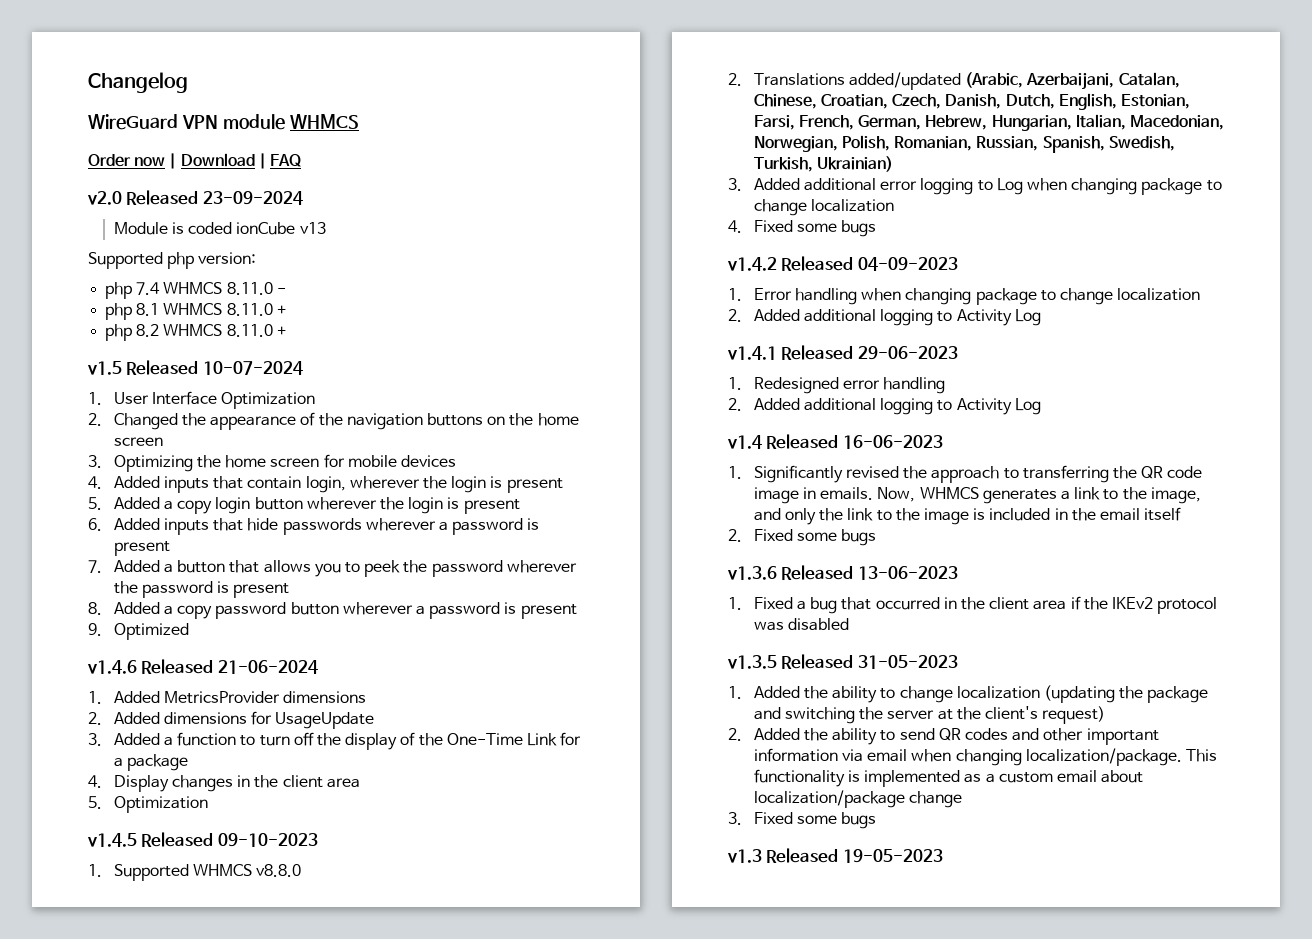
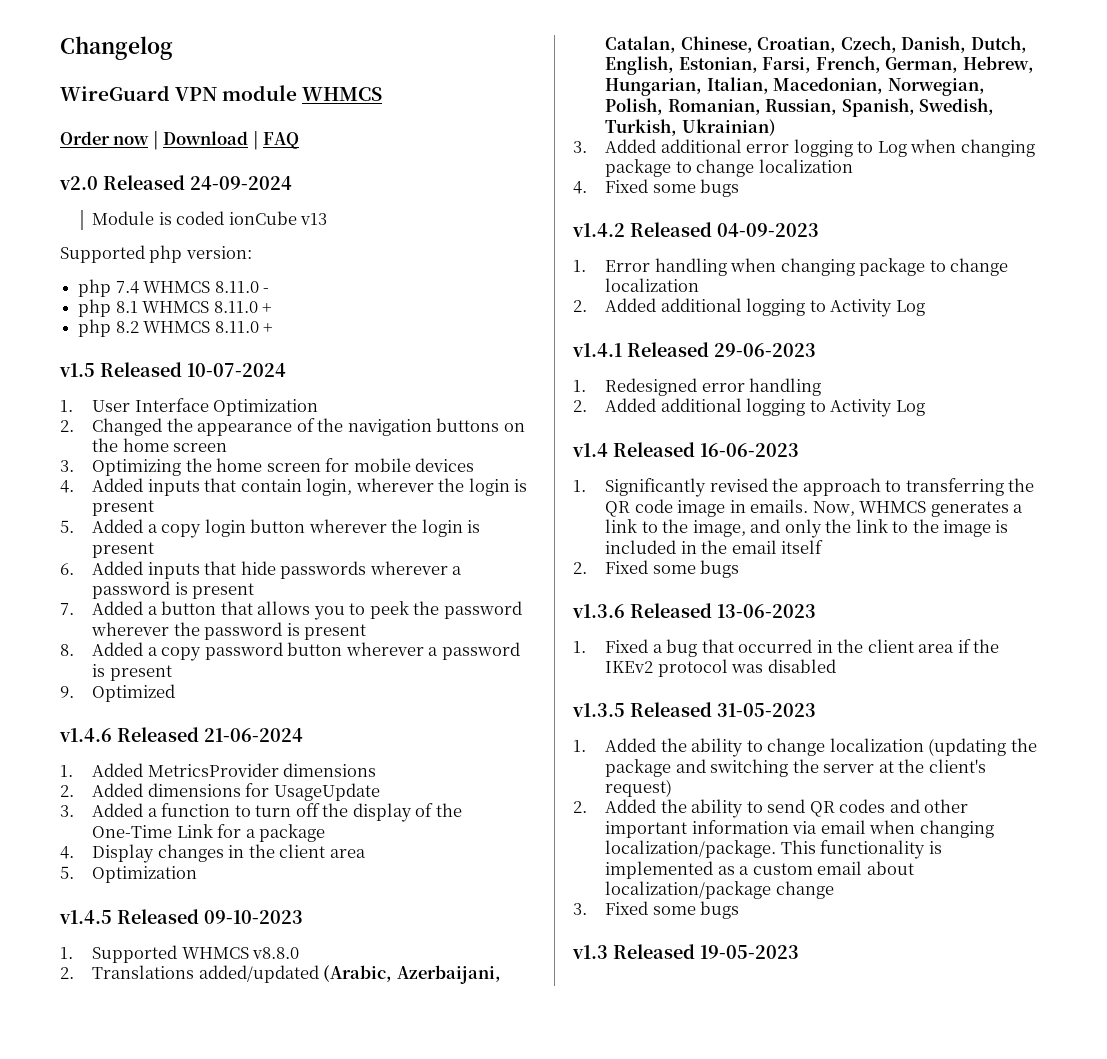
- v2.0 Released 23-09-2024
+ v2.0 Released 24-09-2024

